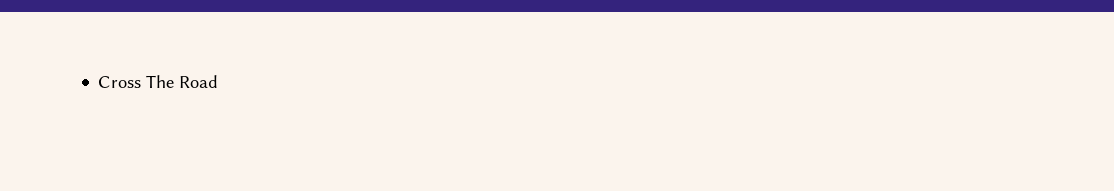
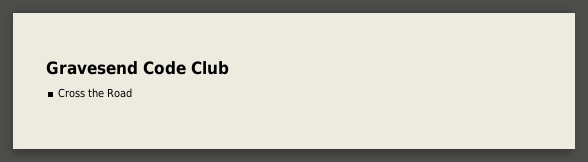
- Cross The Road
+ Gravesend Code Club
+ Cross the Road

